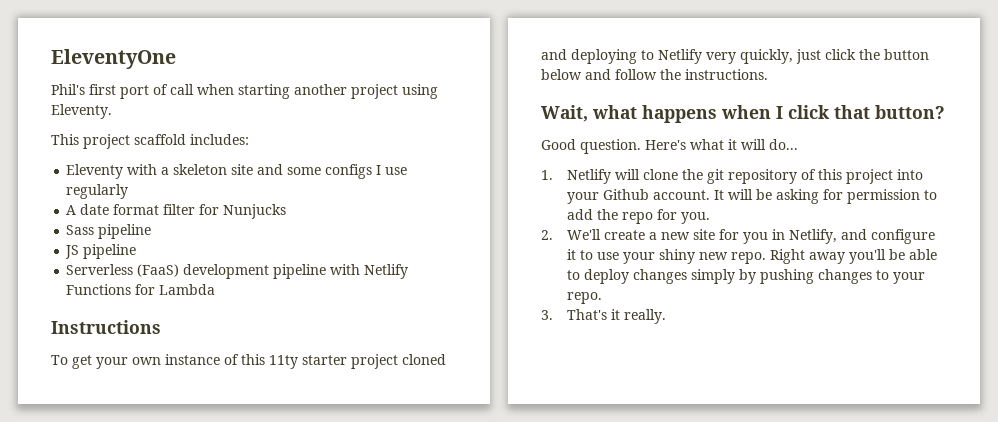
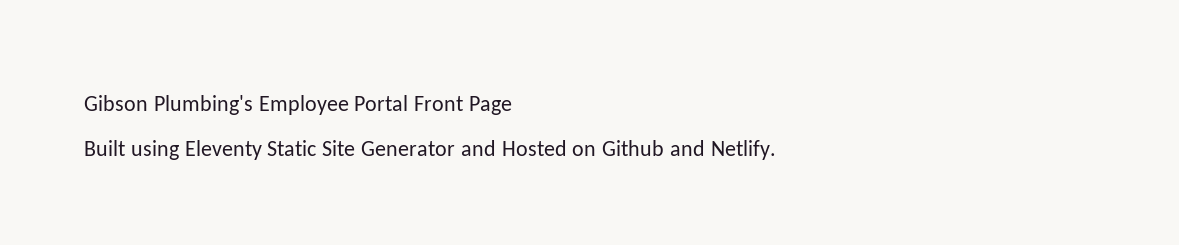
- EleventyOne
- Phil's first port of call when starting another project using Eleventy.
- This project scaffold includes:
- Eleventy with a skeleton site and some configs I use regularly
- A date format filter for Nunjucks
- Sass pipeline
- JS pipeline
- Serverless (FaaS) development pipeline with Netlify Functions for Lambda
- Instructions
- To get your own instance of this 11ty starter project cloned and deploying to Netlify very quickly, just click the button below and follow the instructions.
- Wait, what happens when I click that button?
- Good question. Here's what it will do...
- 1. Netlify will clone the git repository of this project into your Github account. It will be asking for permission to add the repo for you.
- 2. We'll create a new site for you in Netlify, and configure it to use your shiny new repo. Right away you'll be able to deploy changes simply by pushing changes to your repo.
- 3. That's it really.
+ Gibson Plumbing's Employee Portal Front Page
+ Built using Eleventy Static Site Generator and Hosted on Github and Netlify.

